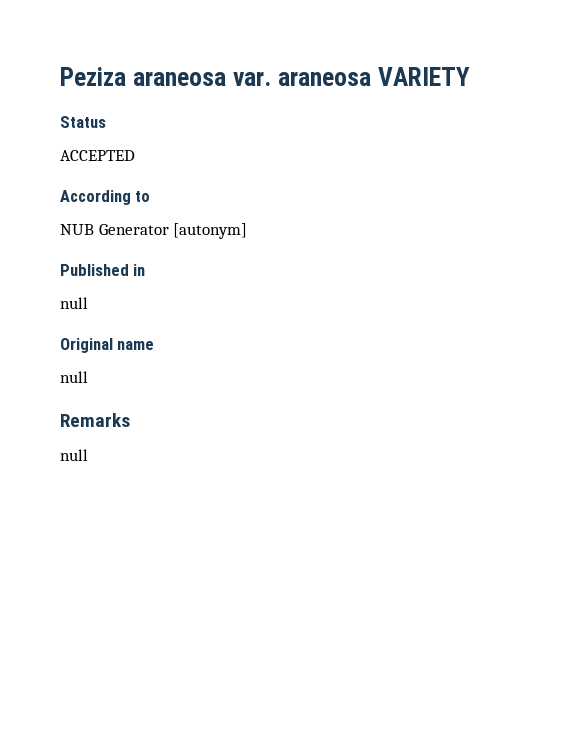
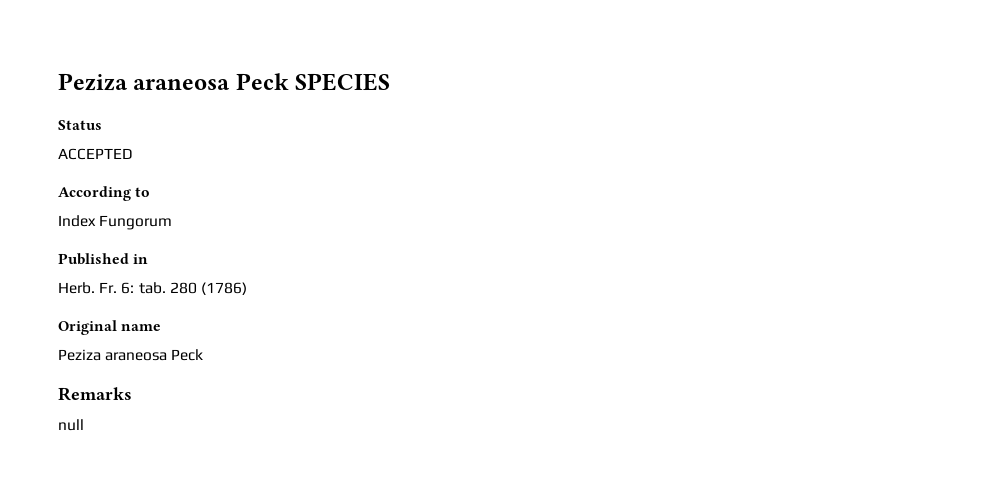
- Peziza araneosa var. araneosa VARIETY
+ Peziza araneosa Peck SPECIES
- NUB Generator [autonym]
+ Index Fungorum
  Published in
- null
+ Herb. Fr. 6: tab. 280 (1786)
  Original name
- null
+ Peziza araneosa Peck

